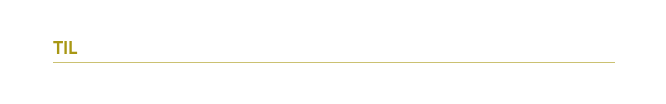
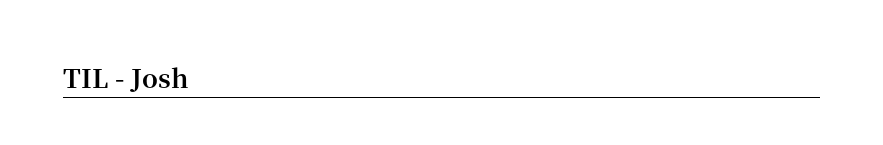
- TIL
+ TIL - Josh

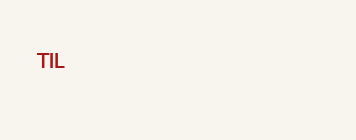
- TIL - Josh
+ TIL

